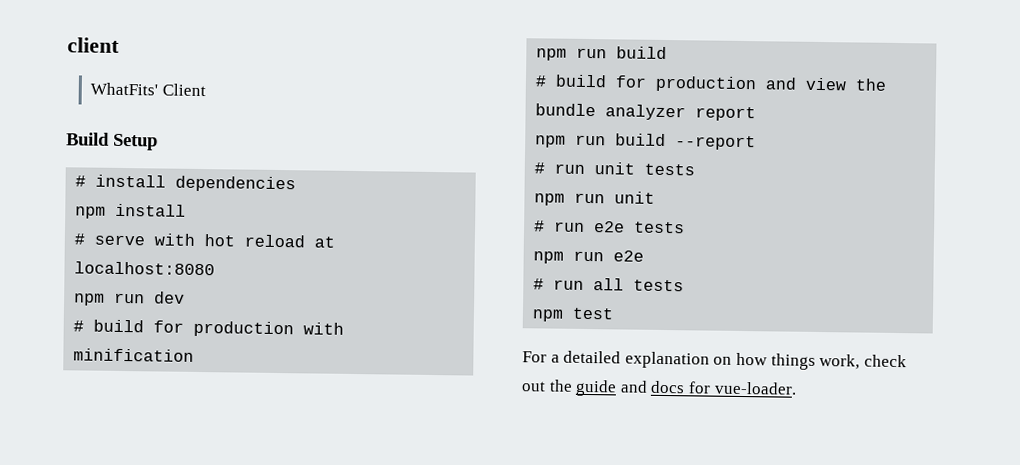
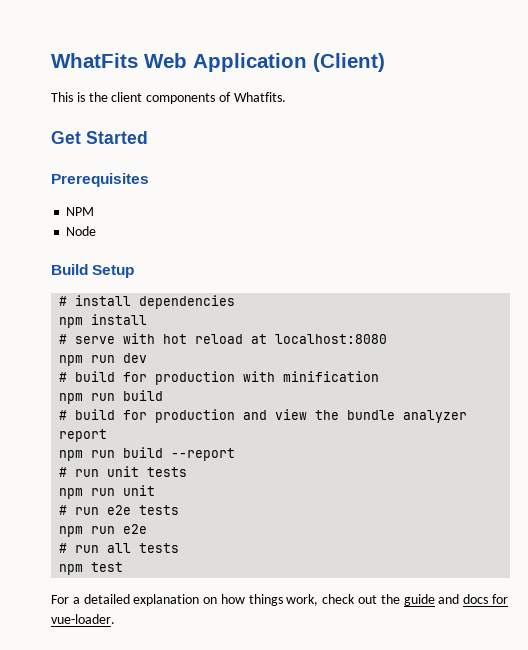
- client
- WhatFits' Client
+ WhatFits Web Application (Client)
+ This is the client components of Whatfits.
+ Get Started
+ Prerequisites
+ NPM
+ Node

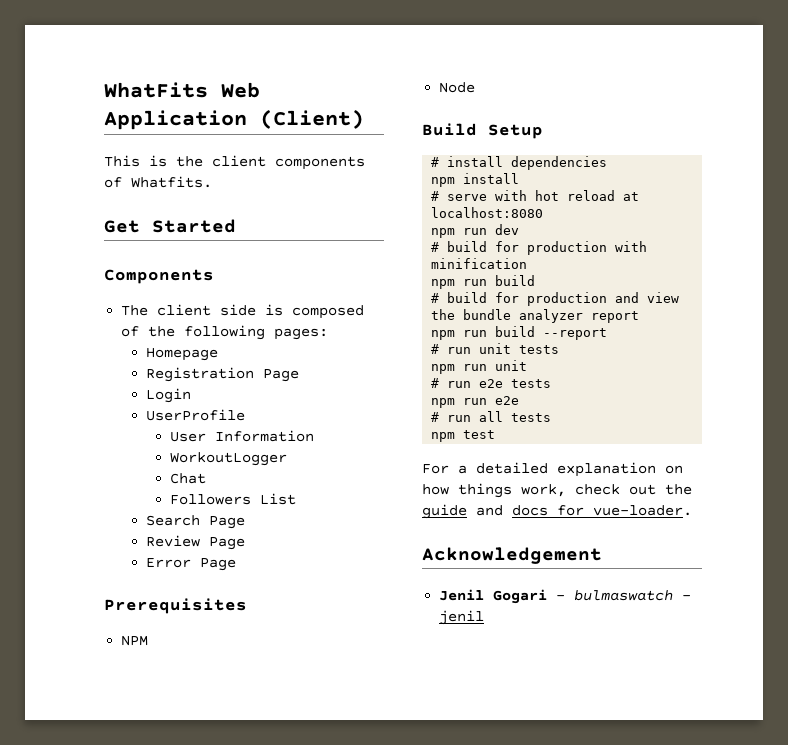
+ Components
+ The client side is composed of the following pages:
+ Homepage
+ Registration Page
+ Login
+ UserProfile
+ User Information
+ WorkoutLogger
+ Chat
+ Followers List
+ Search Page
+ Review Page
+ Error Page
+ Acknowledgement
+ Jenil Gogari - bulmaswatch - jenil

